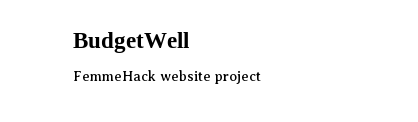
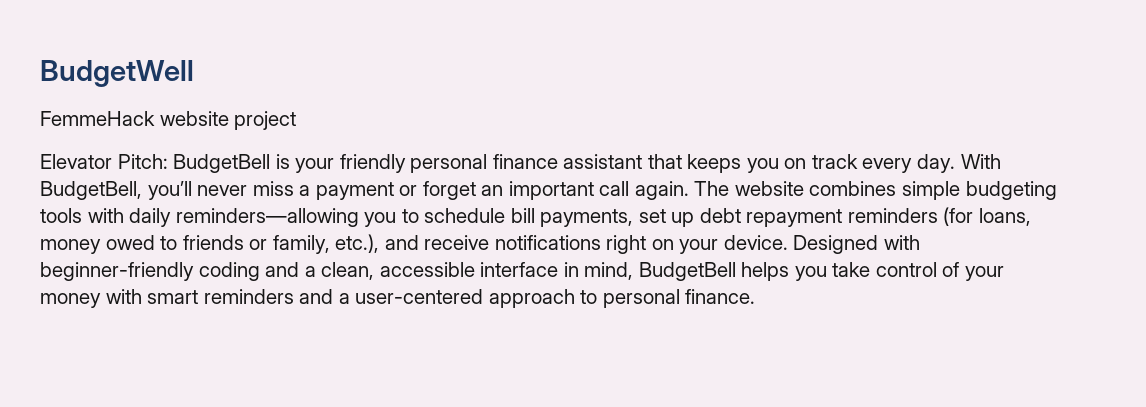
+ Elevator Pitch: BudgetBell is your friendly personal finance assistant that keeps you on track every day. With BudgetBell, you’ll never miss a payment or forget an important call again. The website combines simple budgeting tools with daily reminders—allowing you to schedule bill payments, set up debt repayment reminders (for loans, money owed to friends or family, etc.), and receive notifications right on your device. Designed with beginner-friendly coding and a clean, accessible interface in mind, BudgetBell helps you take control of your money with smart reminders and a user-centered approach to personal finance.

